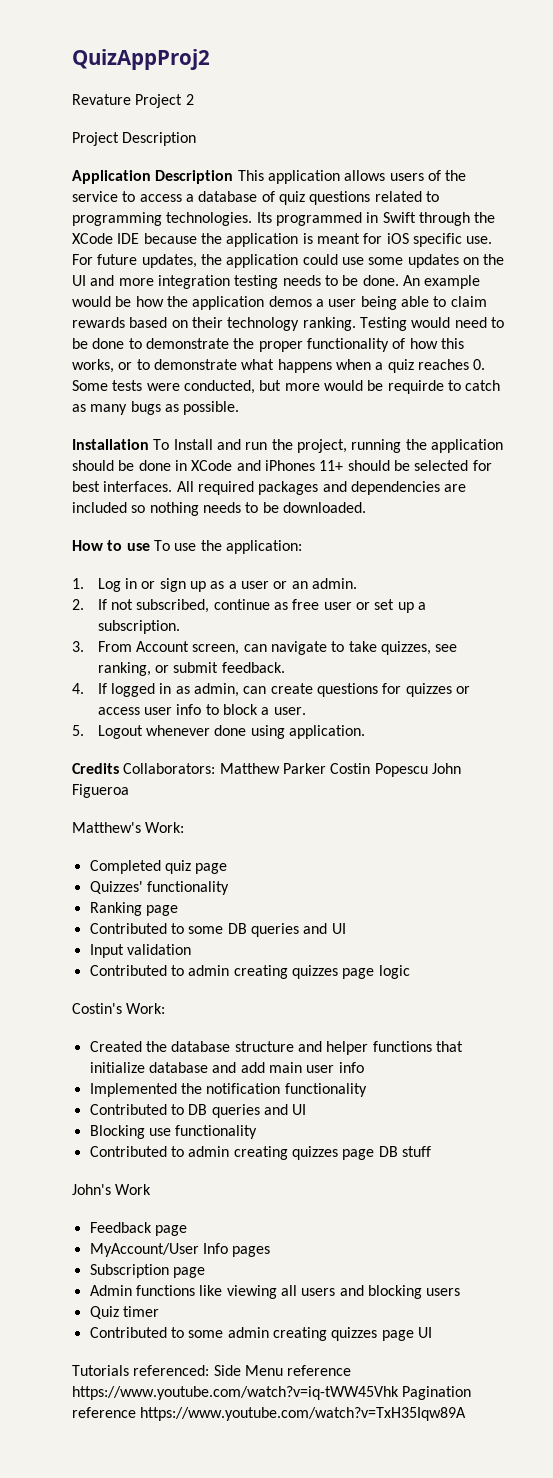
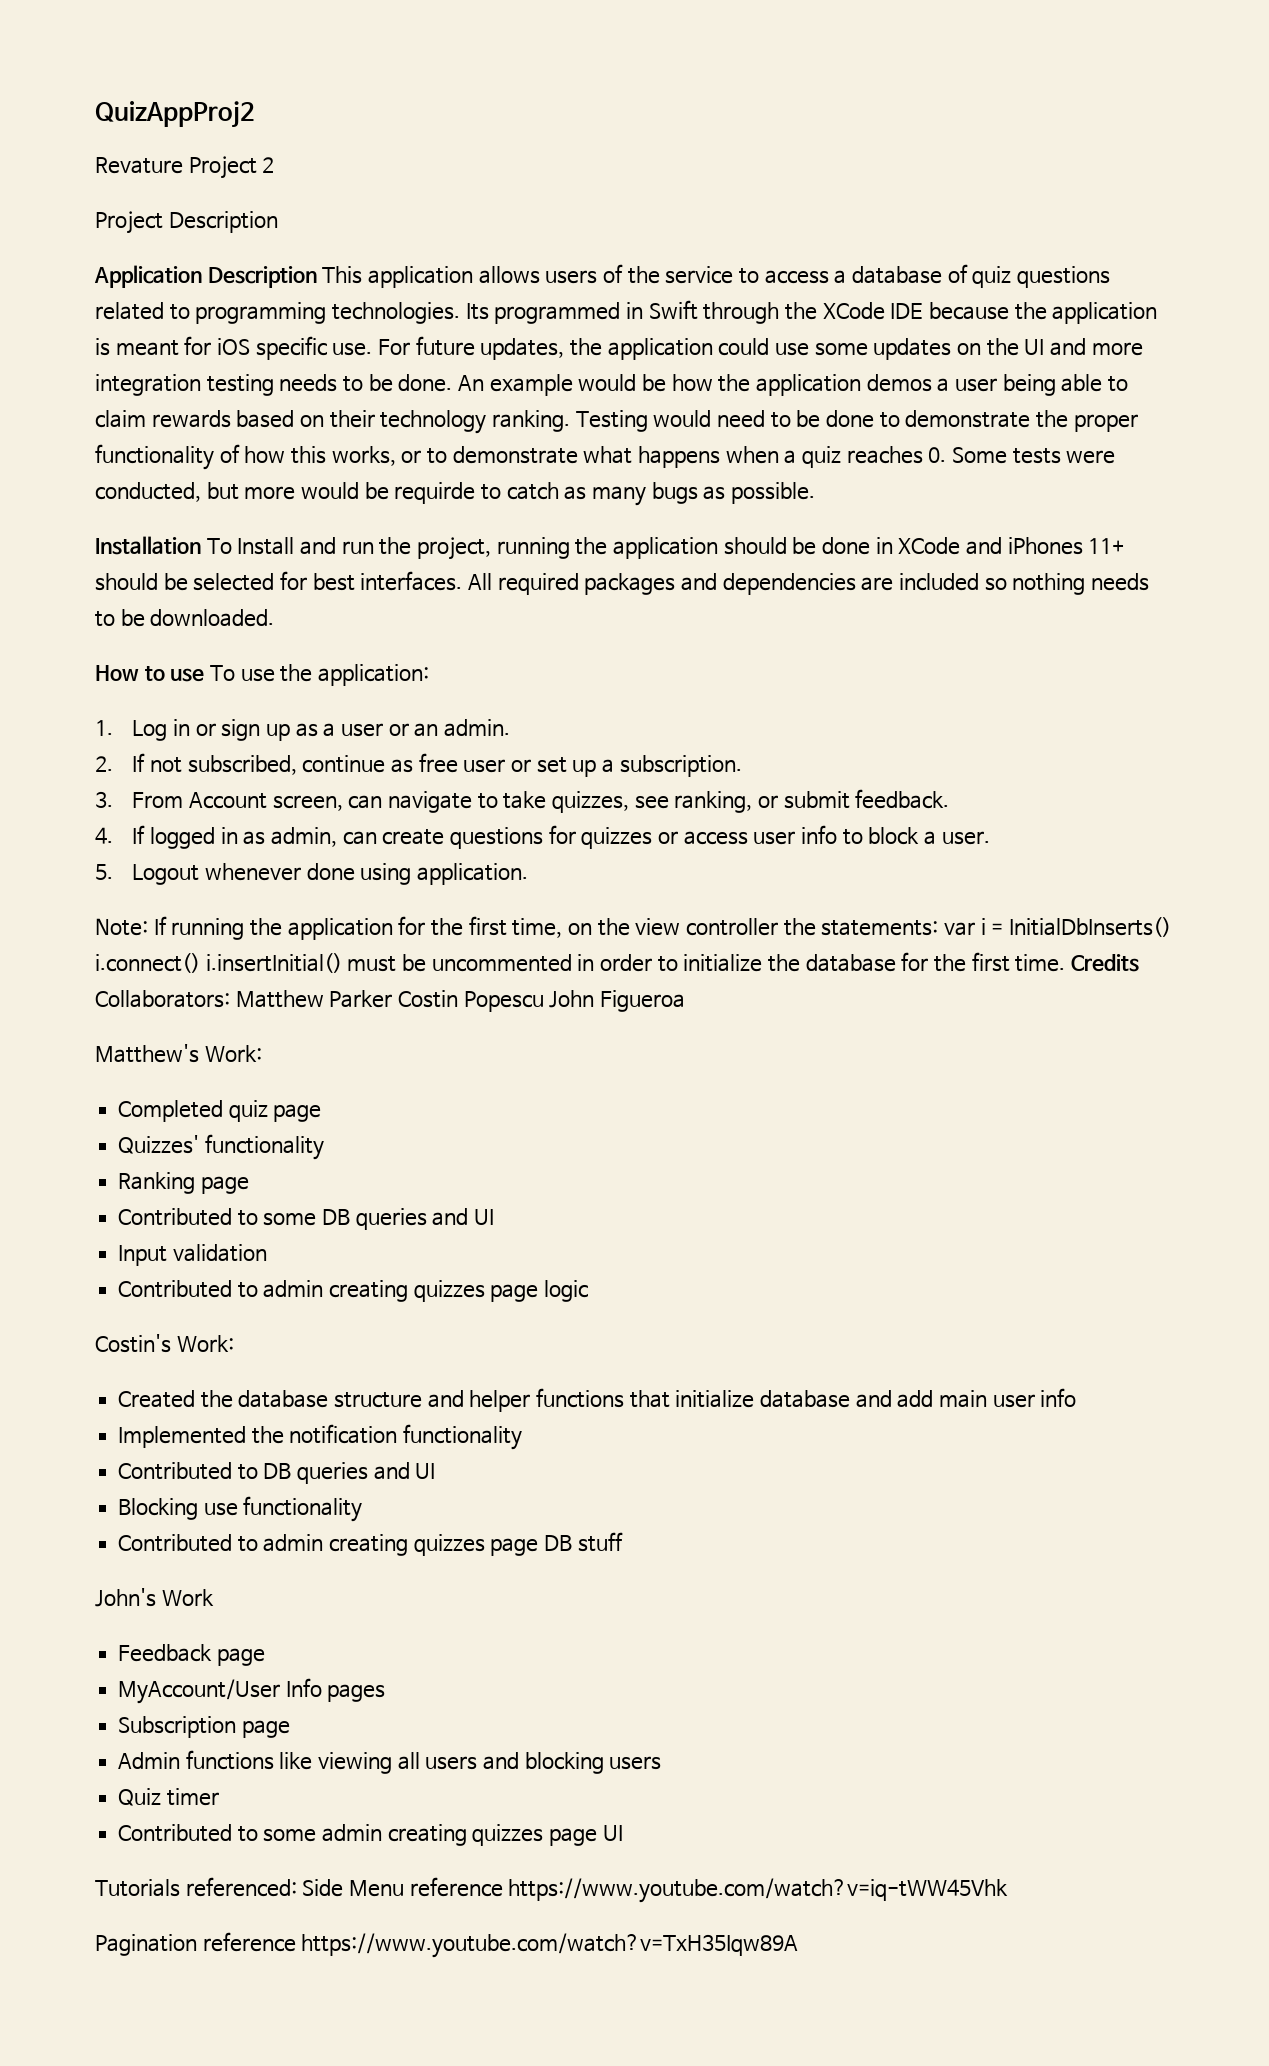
+ Note: If running the application for the first time, on the view controller the statements: var i = InitialDbInserts() i.connect() i.insertInitial() must be uncommented in order to initialize the database for the first time.
- Tutorials referenced: Side Menu reference https://www.youtube.com/watch?v=iq-tWW45Vhk Pagination reference https://www.youtube.com/watch?v=TxH35Iqw89A
+ Tutorials referenced: Side Menu reference https://www.youtube.com/watch?v=iq-tWW45Vhk
+ Pagination reference https://www.youtube.com/watch?v=TxH35Iqw89A

